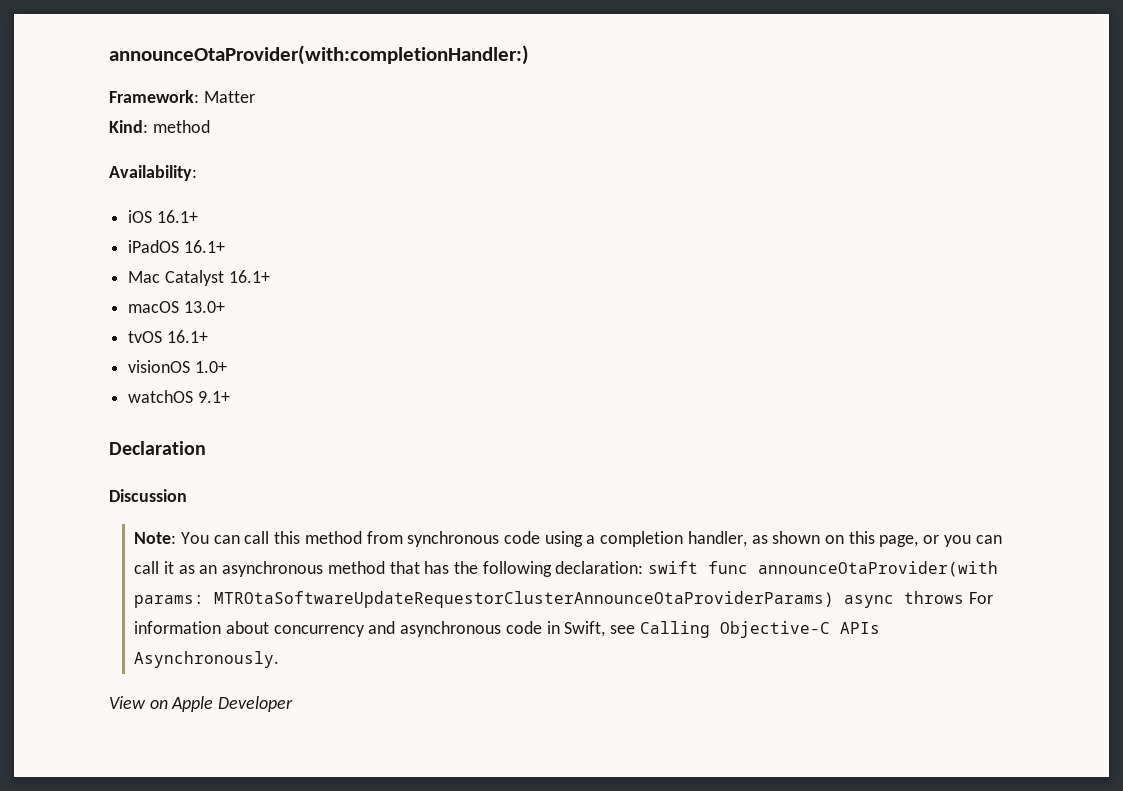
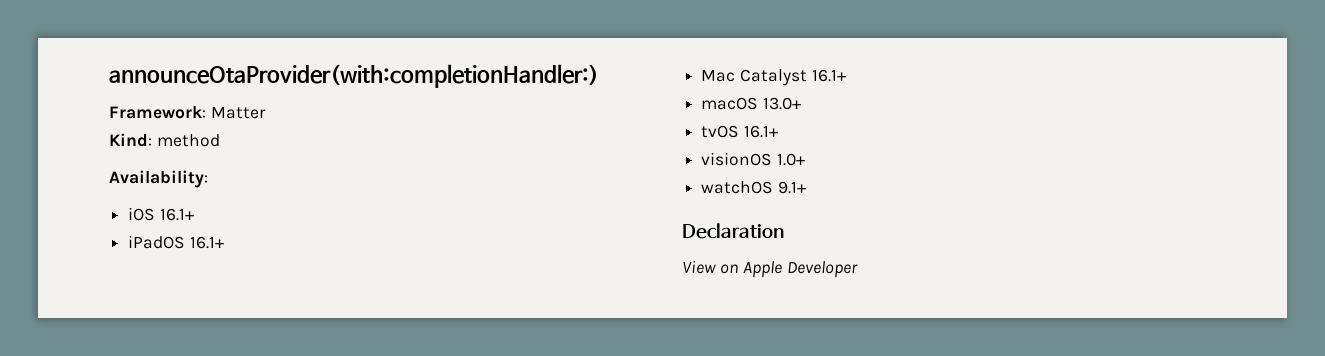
- Discussion
- Note: You can call this method from synchronous code using a completion handler, as shown on this page, or you can call it as an asynchronous method that has the following declaration: swift func announceOtaProvider(with params: MTROtaSoftwareUpdateRequestorClusterAnnounceOtaProviderParams) async throws For information about concurrency and asynchronous code in Swift, see Calling Objective-C APIs Asynchronously.

